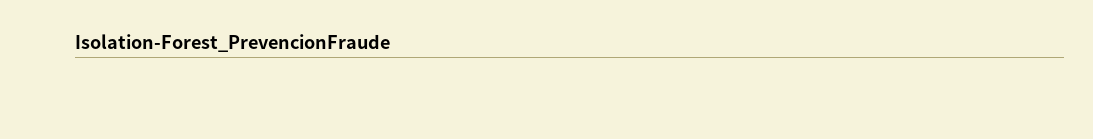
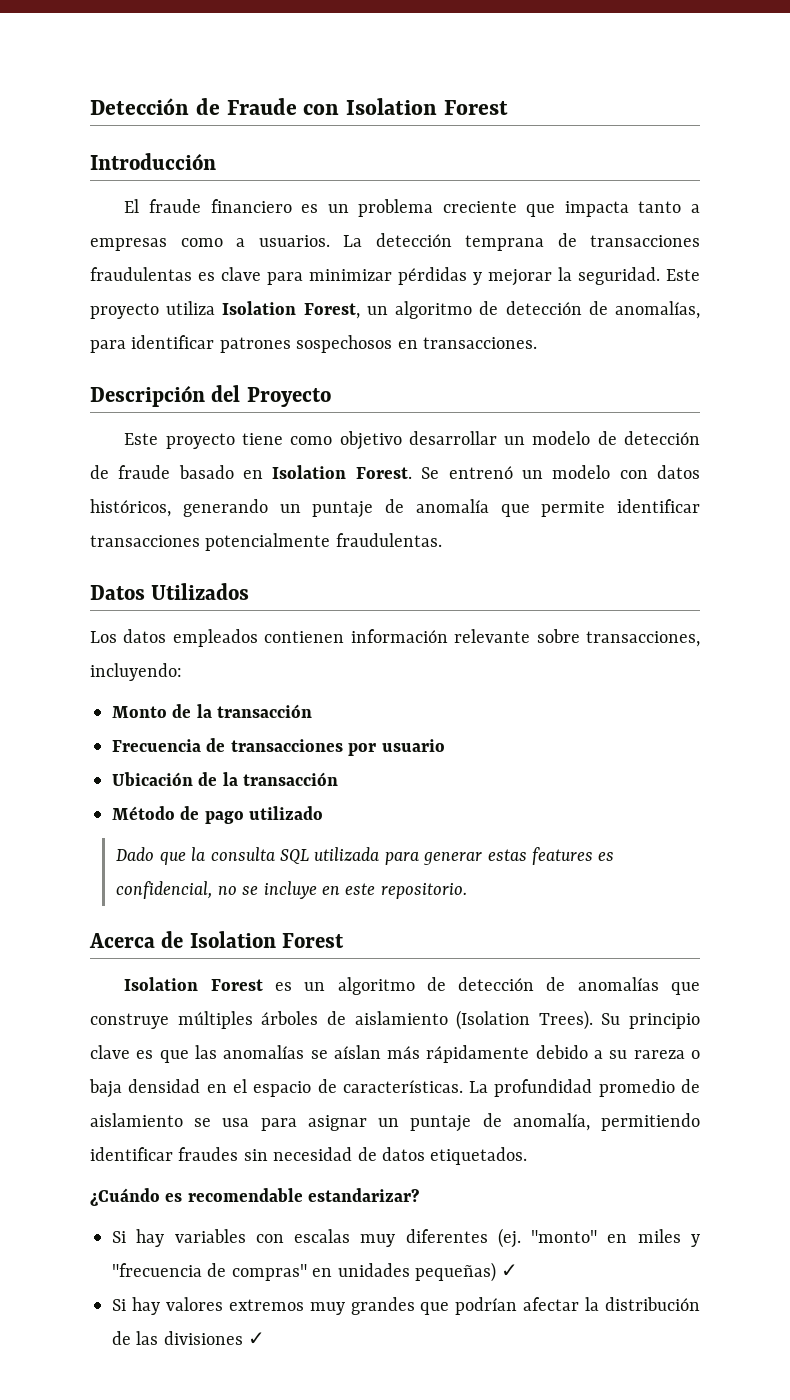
- Isolation-Forest_PrevencionFraude
+ Detección de Fraude con Isolation Forest
+ Introducción
+ El fraude financiero es un problema creciente que impacta tanto a empresas como a usuarios. La detección temprana de transacciones fraudulentas es clave para minimizar pérdidas y mejorar la seguridad. Este proyecto utiliza Isolation Forest, un algoritmo de detección de anomalías, para identificar patrones sospechosos en transacciones.
+ Descripción del Proyecto
+ Este proyecto tiene como objetivo desarrollar un modelo de detección de fraude basado en Isolation Forest. Se entrenó un modelo con datos históricos, generando un puntaje de anomalía que permite identificar transacciones potencialmente fraudulentas.
+ Datos Utilizados
+ Los datos empleados contienen información relevante sobre transacciones, incluyendo:
+ Monto de la transacción
+ Frecuencia de transacciones por usuario
+ Ubicación de la transacción
+ Método de pago utilizado
+ Dado que la consulta SQL utilizada para generar estas features es confidencial, no se incluye en este repositorio.
+ Acerca de Isolation Forest
+ Isolation Forest es un algoritmo de detección de anomalías que construye múltiples árboles de aislamiento (Isolation Trees). Su principio clave es que las anomalías se aíslan más rápidamente debido a su rareza o baja densidad en el espacio de características. La profundidad promedio de aislamiento se usa para asignar un puntaje de anomalía, permitiendo identificar fraudes sin necesidad de datos etiquetados.
+ ¿Cuándo es recomendable estandarizar?
+ Si hay variables con escalas muy diferentes (ej. "monto" en miles y "frecuencia de compras" en unidades pequeñas) ✓
+ Si hay valores extremos muy grandes que podrían afectar la distribución de las divisiones ✓

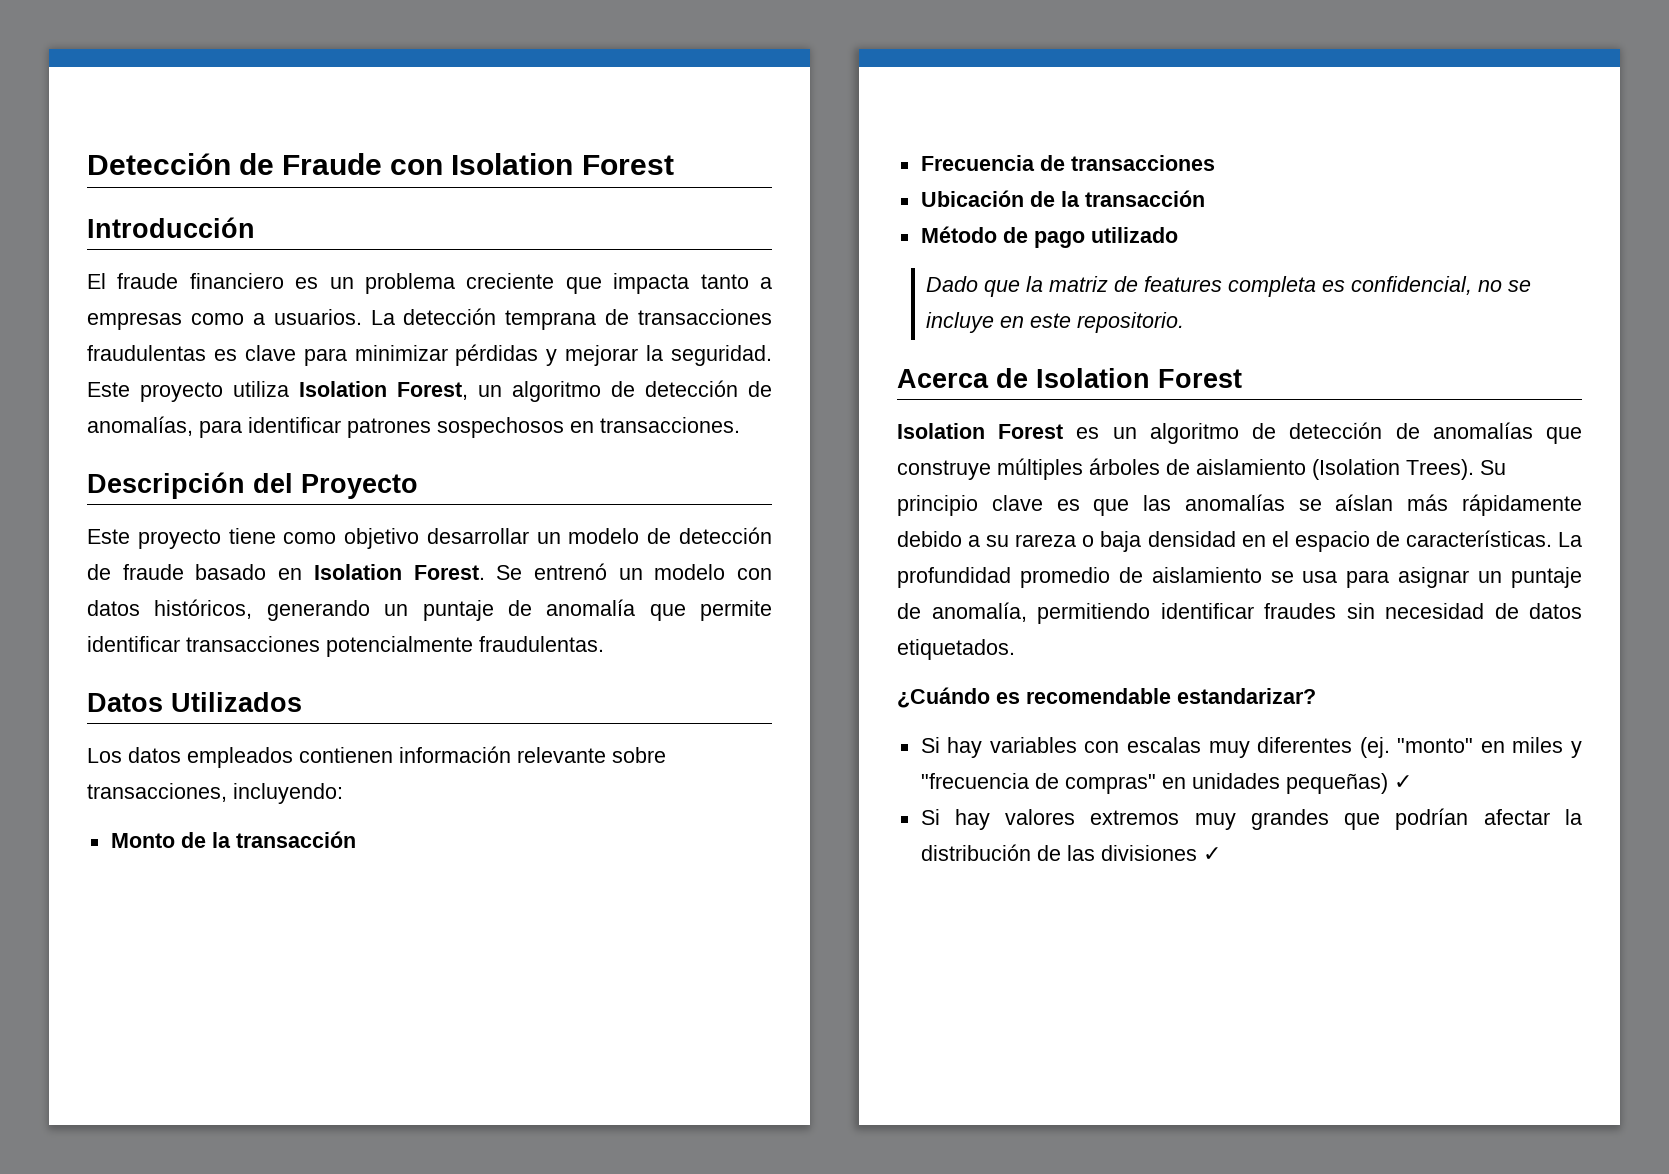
- Frecuencia de transacciones por usuario
+ Frecuencia de transacciones
- Dado que la consulta SQL utilizada para generar estas features es confidencial, no se incluye en este repositorio.
+ Dado que la matriz de features completa es confidencial, no se incluye en este repositorio.

